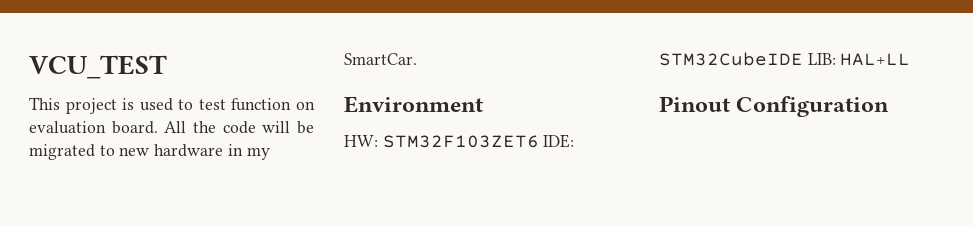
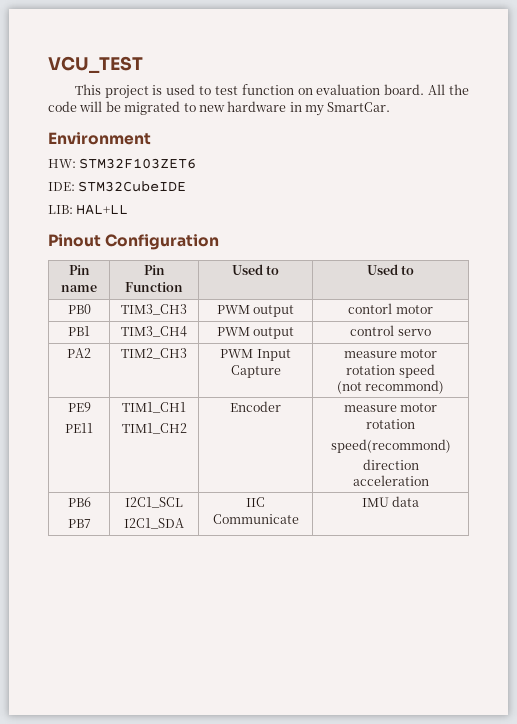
- HW: STM32F103ZET6 IDE: STM32CubeIDE LIB: HAL+LL
+ HW: STM32F103ZET6
+ IDE: STM32CubeIDE
+ LIB: HAL+LL
+ Pin name | Pin Function | Used to | Used to
+ PB0 | TIM3_CH3 | PWM output | contorl motor
+ PB1 | TIM3_CH4 | PWM output | control servo
+ PA2 | TIM2_CH3 | PWM Input Capture | measure motor rotation speed
+ (not recommond)
+ PE9
+ PE11 | TIM1_CH1
+ TIM1_CH2 | Encoder | measure motor rotation
+ speed(recommond)
+ direction
+ acceleration
+ PB6
+ PB7 | I2C1_SCL
+ I2C1_SDA | IIC Communicate | IMU data

